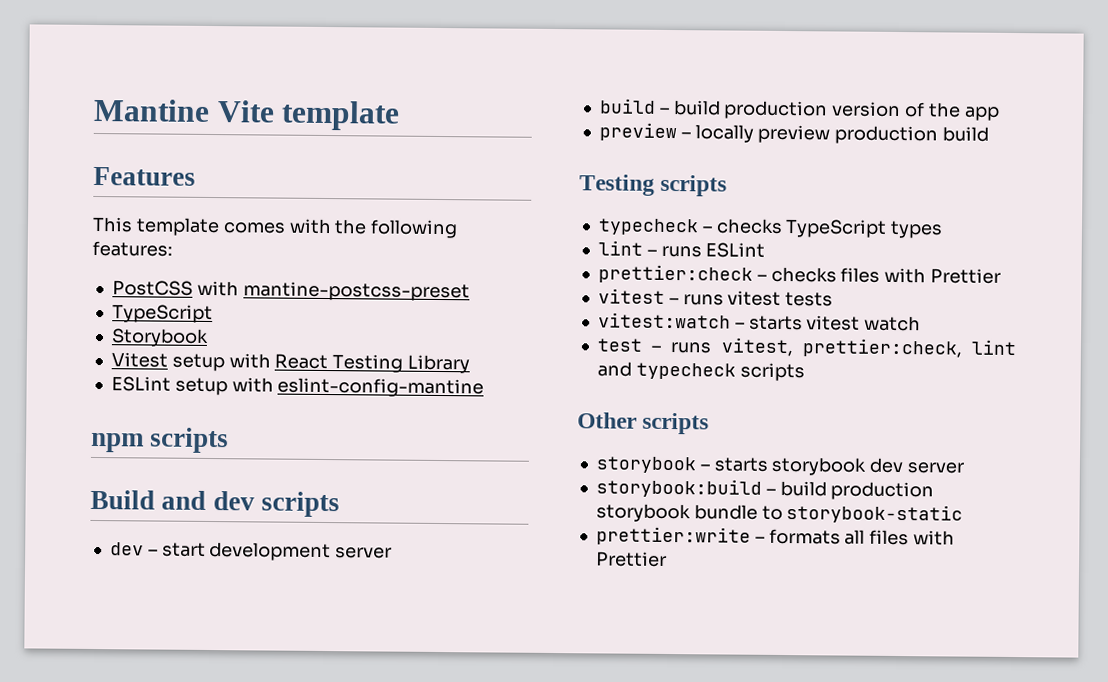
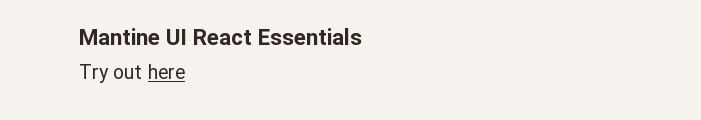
- Mantine Vite template
- Features
- This template comes with the following features:
- PostCSS with mantine-postcss-preset
- TypeScript
- Storybook
- Vitest setup with React Testing Library
- ESLint setup with eslint-config-mantine
- npm scripts
- Build and dev scripts
- dev – start development server
- build – build production version of the app
- preview – locally preview production build
- Testing scripts
- typecheck – checks TypeScript types
- lint – runs ESLint
- prettier:check – checks files with Prettier
- vitest – runs vitest tests
- vitest:watch – starts vitest watch
- test – runs vitest, prettier:check, lint and typecheck scripts
- Other scripts
- storybook – starts storybook dev server
- storybook:build – build production storybook bundle to storybook-static
- prettier:write – formats all files with Prettier
+ Mantine UI React Essentials
+ Try out here

